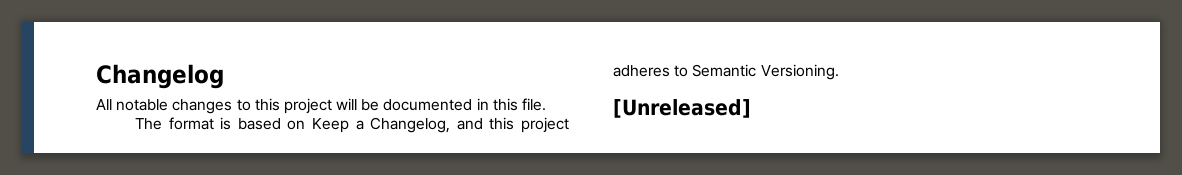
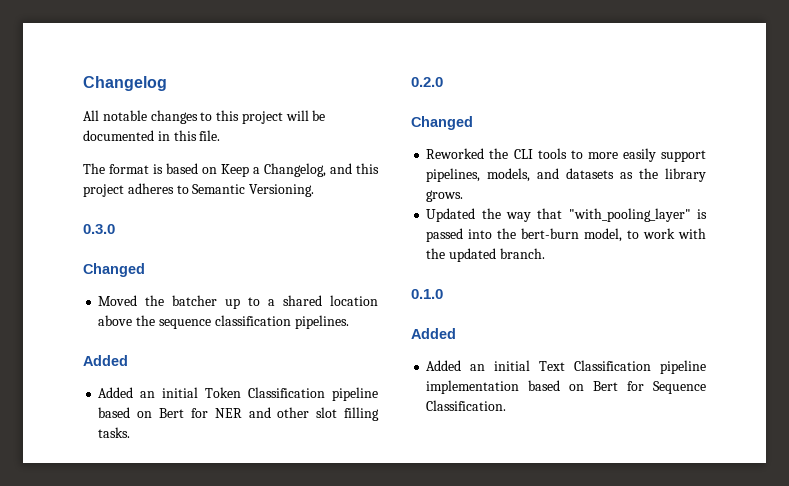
- [Unreleased]
+ 0.3.0
+ Changed
+ Moved the batcher up to a shared location above the sequence classification pipelines.
+ Added
+ Added an initial Token Classification pipeline based on Bert for NER and other slot filling tasks.
+ 0.2.0
+ Changed
+ Reworked the CLI tools to more easily support pipelines, models, and datasets as the library grows.
+ Updated the way that "with_pooling_layer" is passed into the bert-burn model, to work with the updated branch.
+ 0.1.0
+ Added
+ Added an initial Text Classification pipeline implementation based on Bert for Sequence Classification.

